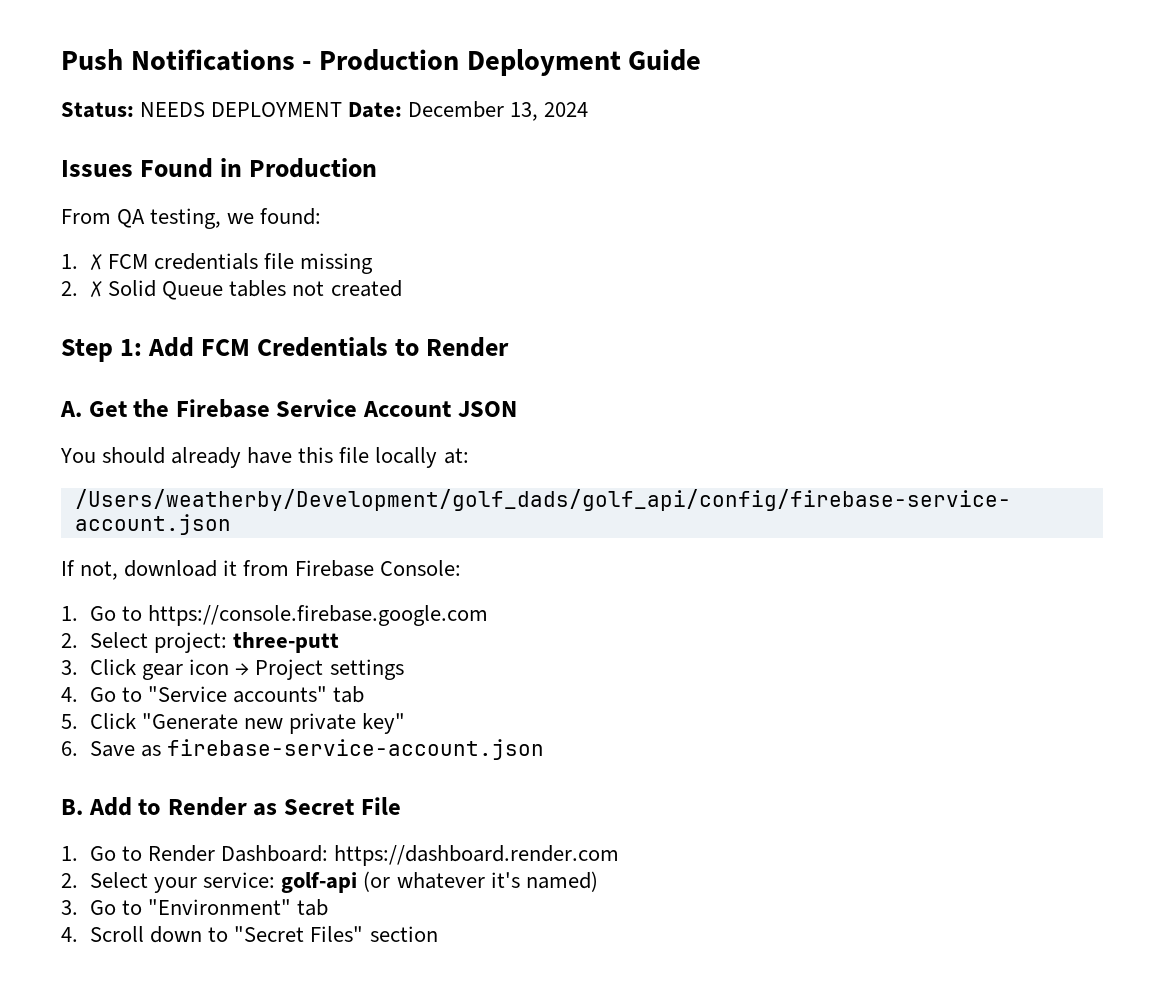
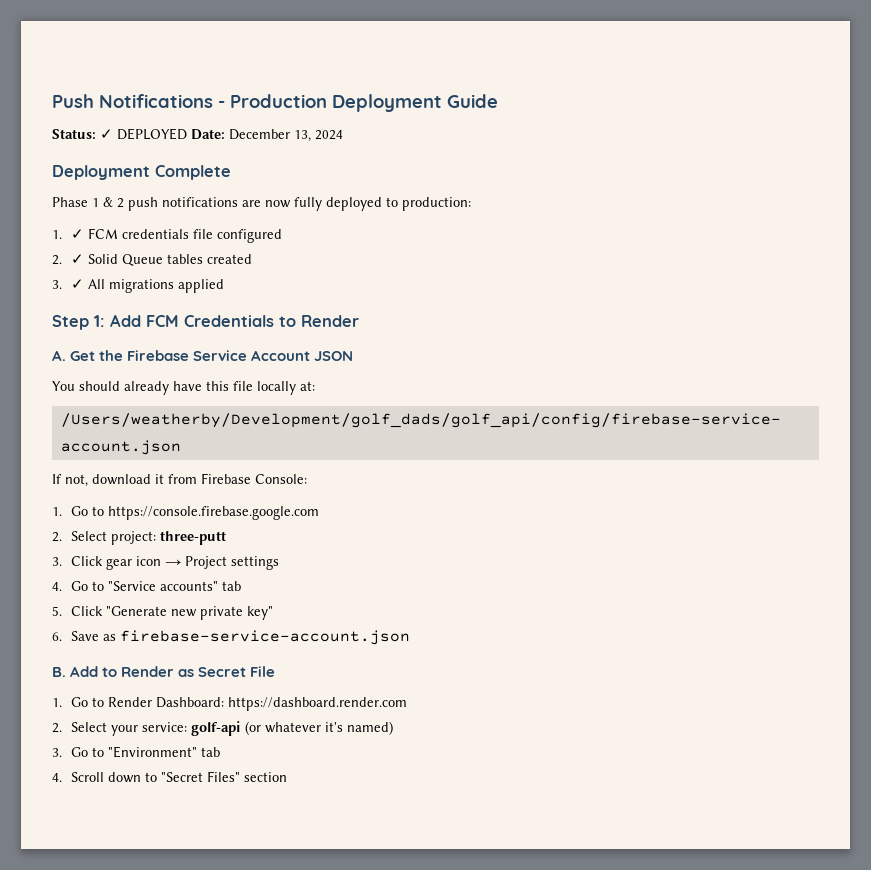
- Status: NEEDS DEPLOYMENT Date: December 13, 2024
+ Status: ✓ DEPLOYED Date: December 13, 2024
- Issues Found in Production
- From QA testing, we found:
- 1. ✗ FCM credentials file missing
- 2. ✗ Solid Queue tables not created
+ Deployment Complete
+ Phase 1 & 2 push notifications are now fully deployed to production:
+ 1. ✓ FCM credentials file configured
+ 2. ✓ Solid Queue tables created
+ 3. ✓ All migrations applied

